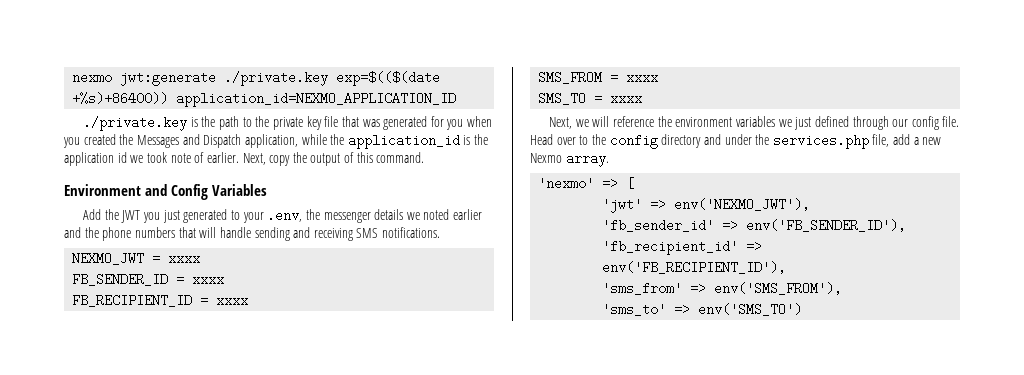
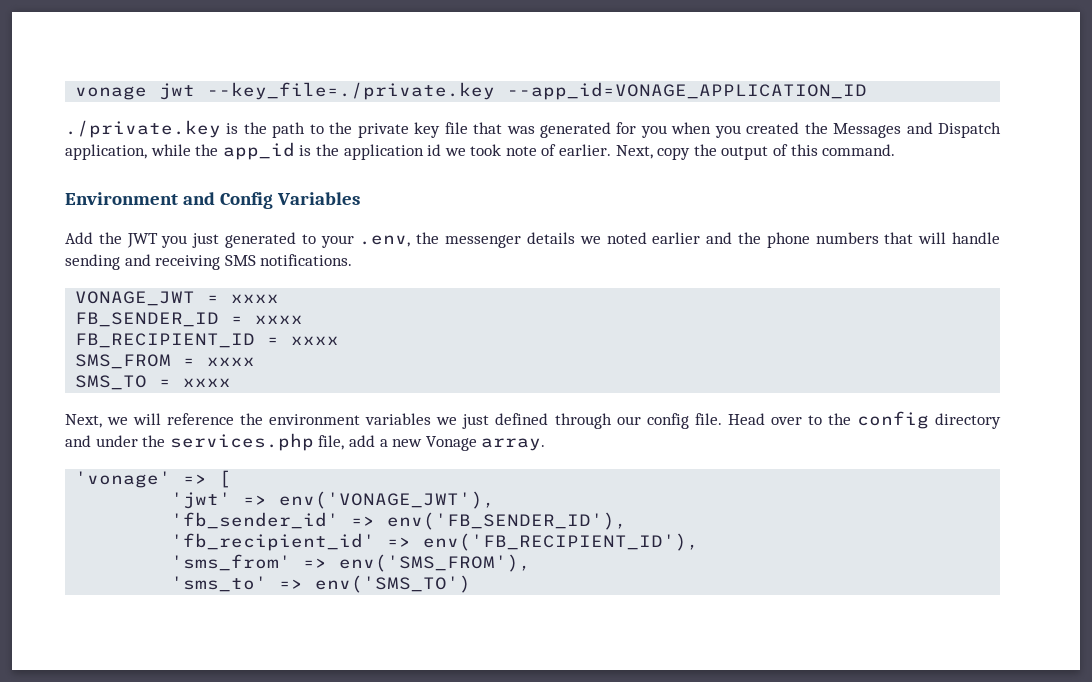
- nexmo jwt:generate ./private.key exp=$(($(date +%s)+86400)) application_id=NEXMO_APPLICATION_ID
+ vonage jwt --key_file=./private.key --app_id=VONAGE_APPLICATION_ID
- ./private.key is the path to the private key file that was generated for you when you created the Messages and Dispatch application, while the application_id is the application id we took note of earlier.
+ ./private.key is the path to the private key file that was generated for you when you created the Messages and Dispatch application, while the app_id is the application id we took note of earlier.
- NEXMO_JWT = xxxx
+ VONAGE_JWT = xxxx
- Head over to the config directory and under the services.php file, add a new Nexmo array.
+ Head over to the config directory and under the services.php file, add a new Vonage array.
- 'nexmo' => [
+ 'vonage' => [
- 'jwt' => env('NEXMO_JWT'),
+ 'jwt' => env('VONAGE_JWT'),

